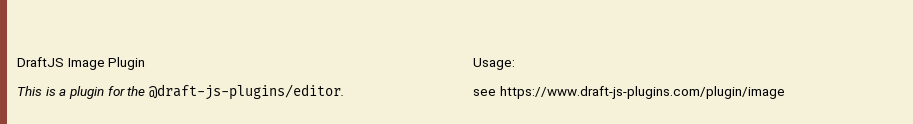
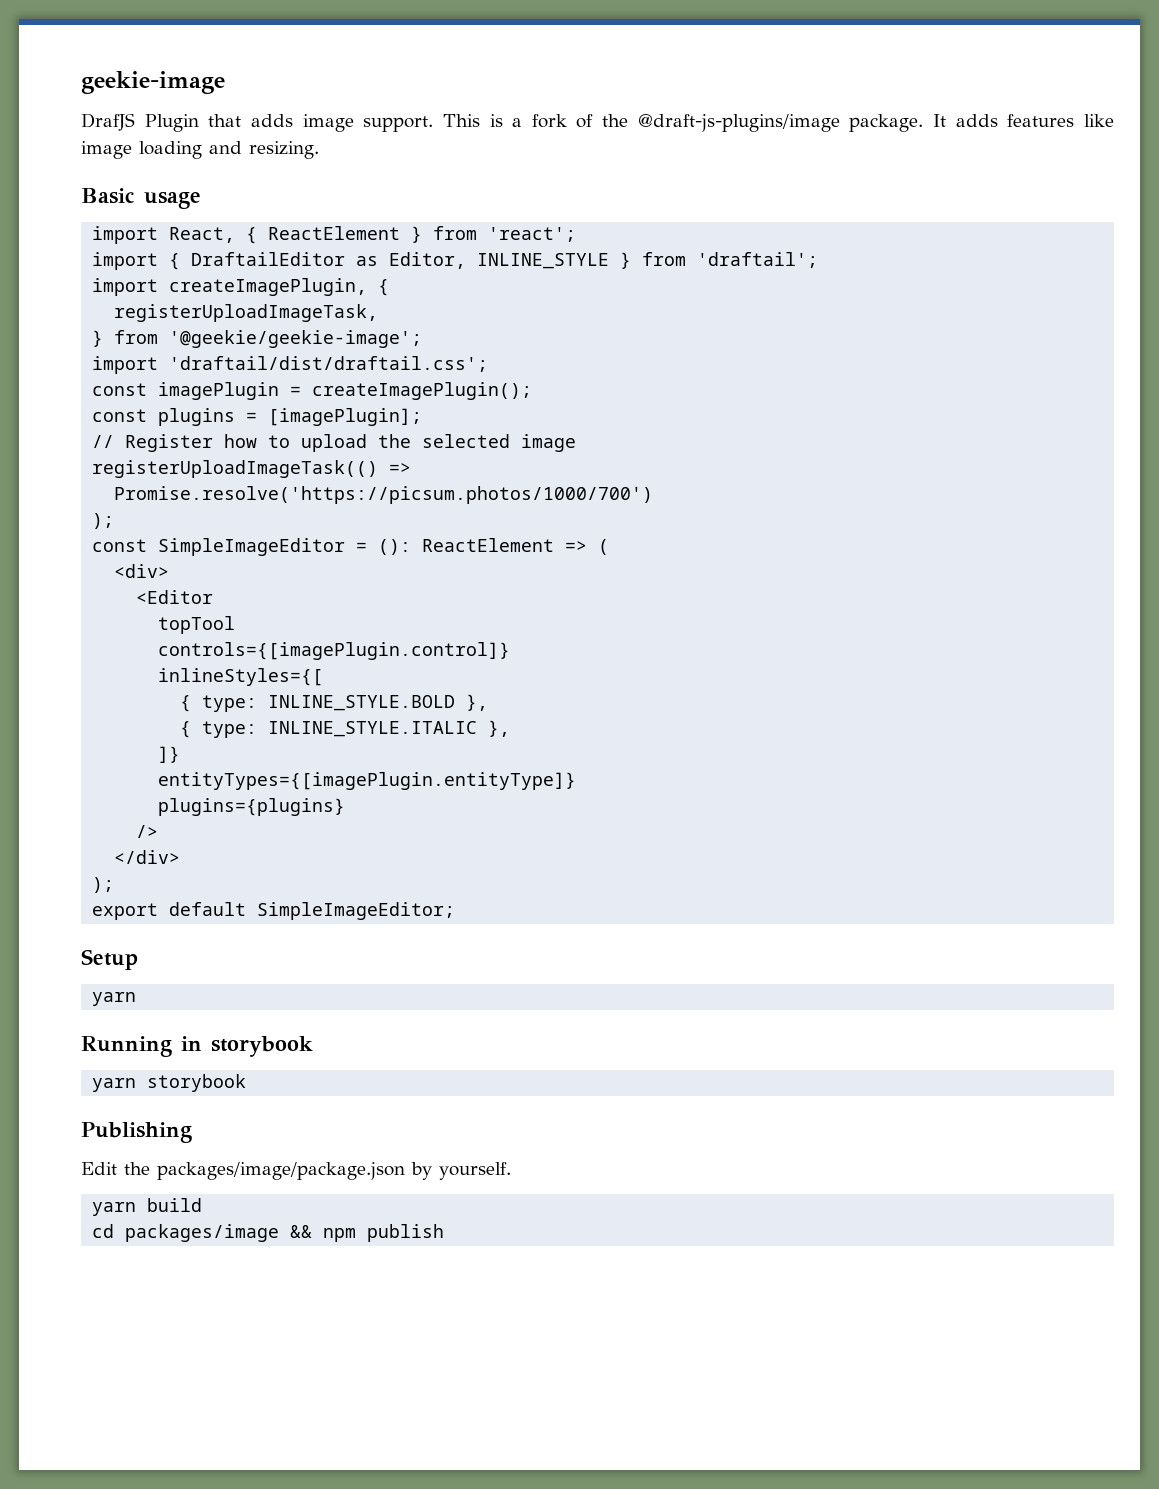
- DraftJS Image Plugin
- This is a plugin for the @draft-js-plugins/editor.
- Usage:
- see https://www.draft-js-plugins.com/plugin/image
+ geekie-image
+ DrafJS Plugin that adds image support. This is a fork of the @draft-js-plugins/image package. It adds features like image loading and resizing.
+ Basic usage
+ import React, { ReactElement } from 'react';
+ import { DraftailEditor as Editor, INLINE_STYLE } from 'draftail';
+ import createImagePlugin, {
+ registerUploadImageTask,
+ } from '@geekie/geekie-image';
+ import 'draftail/dist/draftail.css';
+ const imagePlugin = createImagePlugin();
+ const plugins = [imagePlugin];
+ // Register how to upload the selected image
+ registerUploadImageTask(() =>
+ Promise.resolve('https://picsum.photos/1000/700')
+ );
+ const SimpleImageEditor = (): ReactElement => (
+ <div>
+ <Editor
+ topTool
+ controls={[imagePlugin.control]}
+ inlineStyles={[
+ { type: INLINE_STYLE.BOLD },
+ { type: INLINE_STYLE.ITALIC },
+ ]}
+ entityTypes={[imagePlugin.entityType]}
+ plugins={plugins}
+ />
+ </div>
+ );
+ export default SimpleImageEditor;
+ Setup
+ yarn
+ Running in storybook
+ yarn storybook
+ Publishing
+ Edit the packages/image/package.json by yourself.
+ yarn build
+ cd packages/image && npm publish

